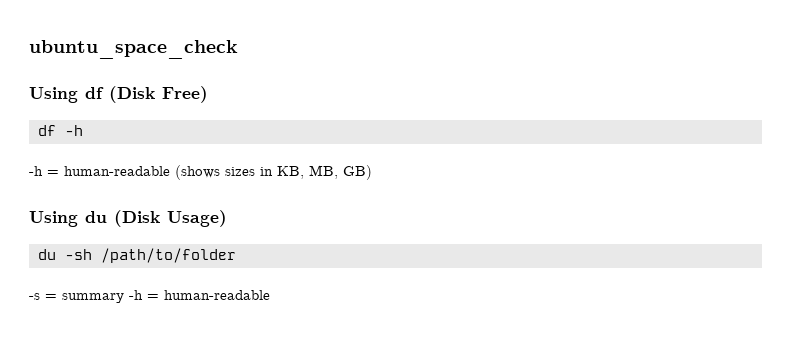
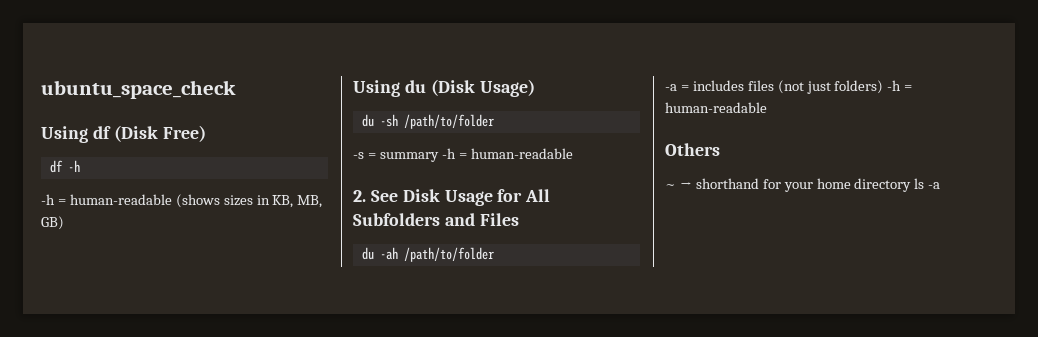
+ 2. See Disk Usage for All Subfolders and Files
+ du -ah /path/to/folder
+ -a = includes files (not just folders) -h = human-readable
+ Others
+ ~ → shorthand for your home directory ls -a

